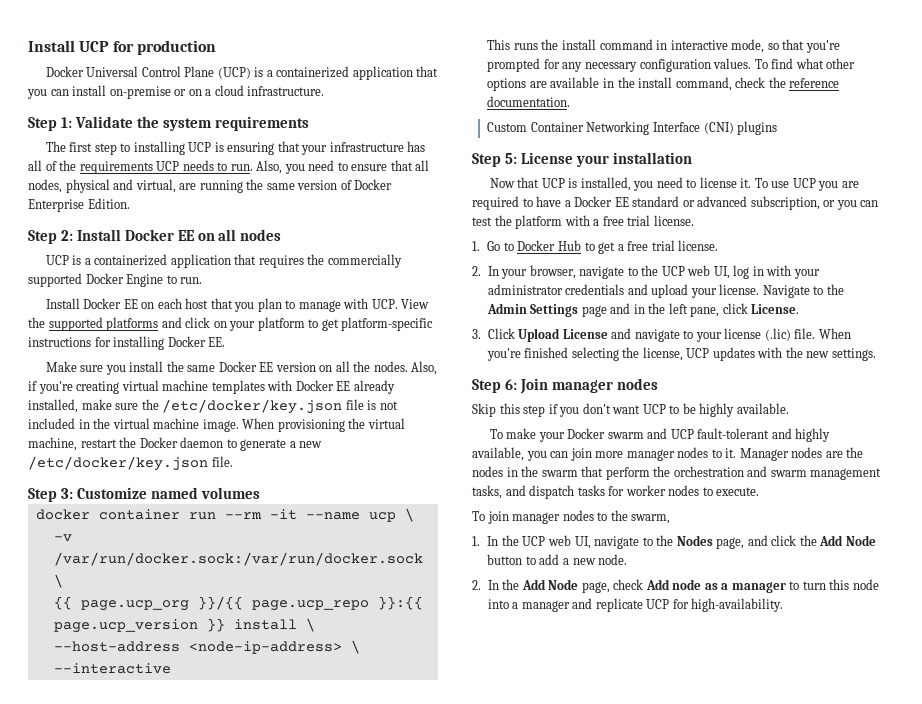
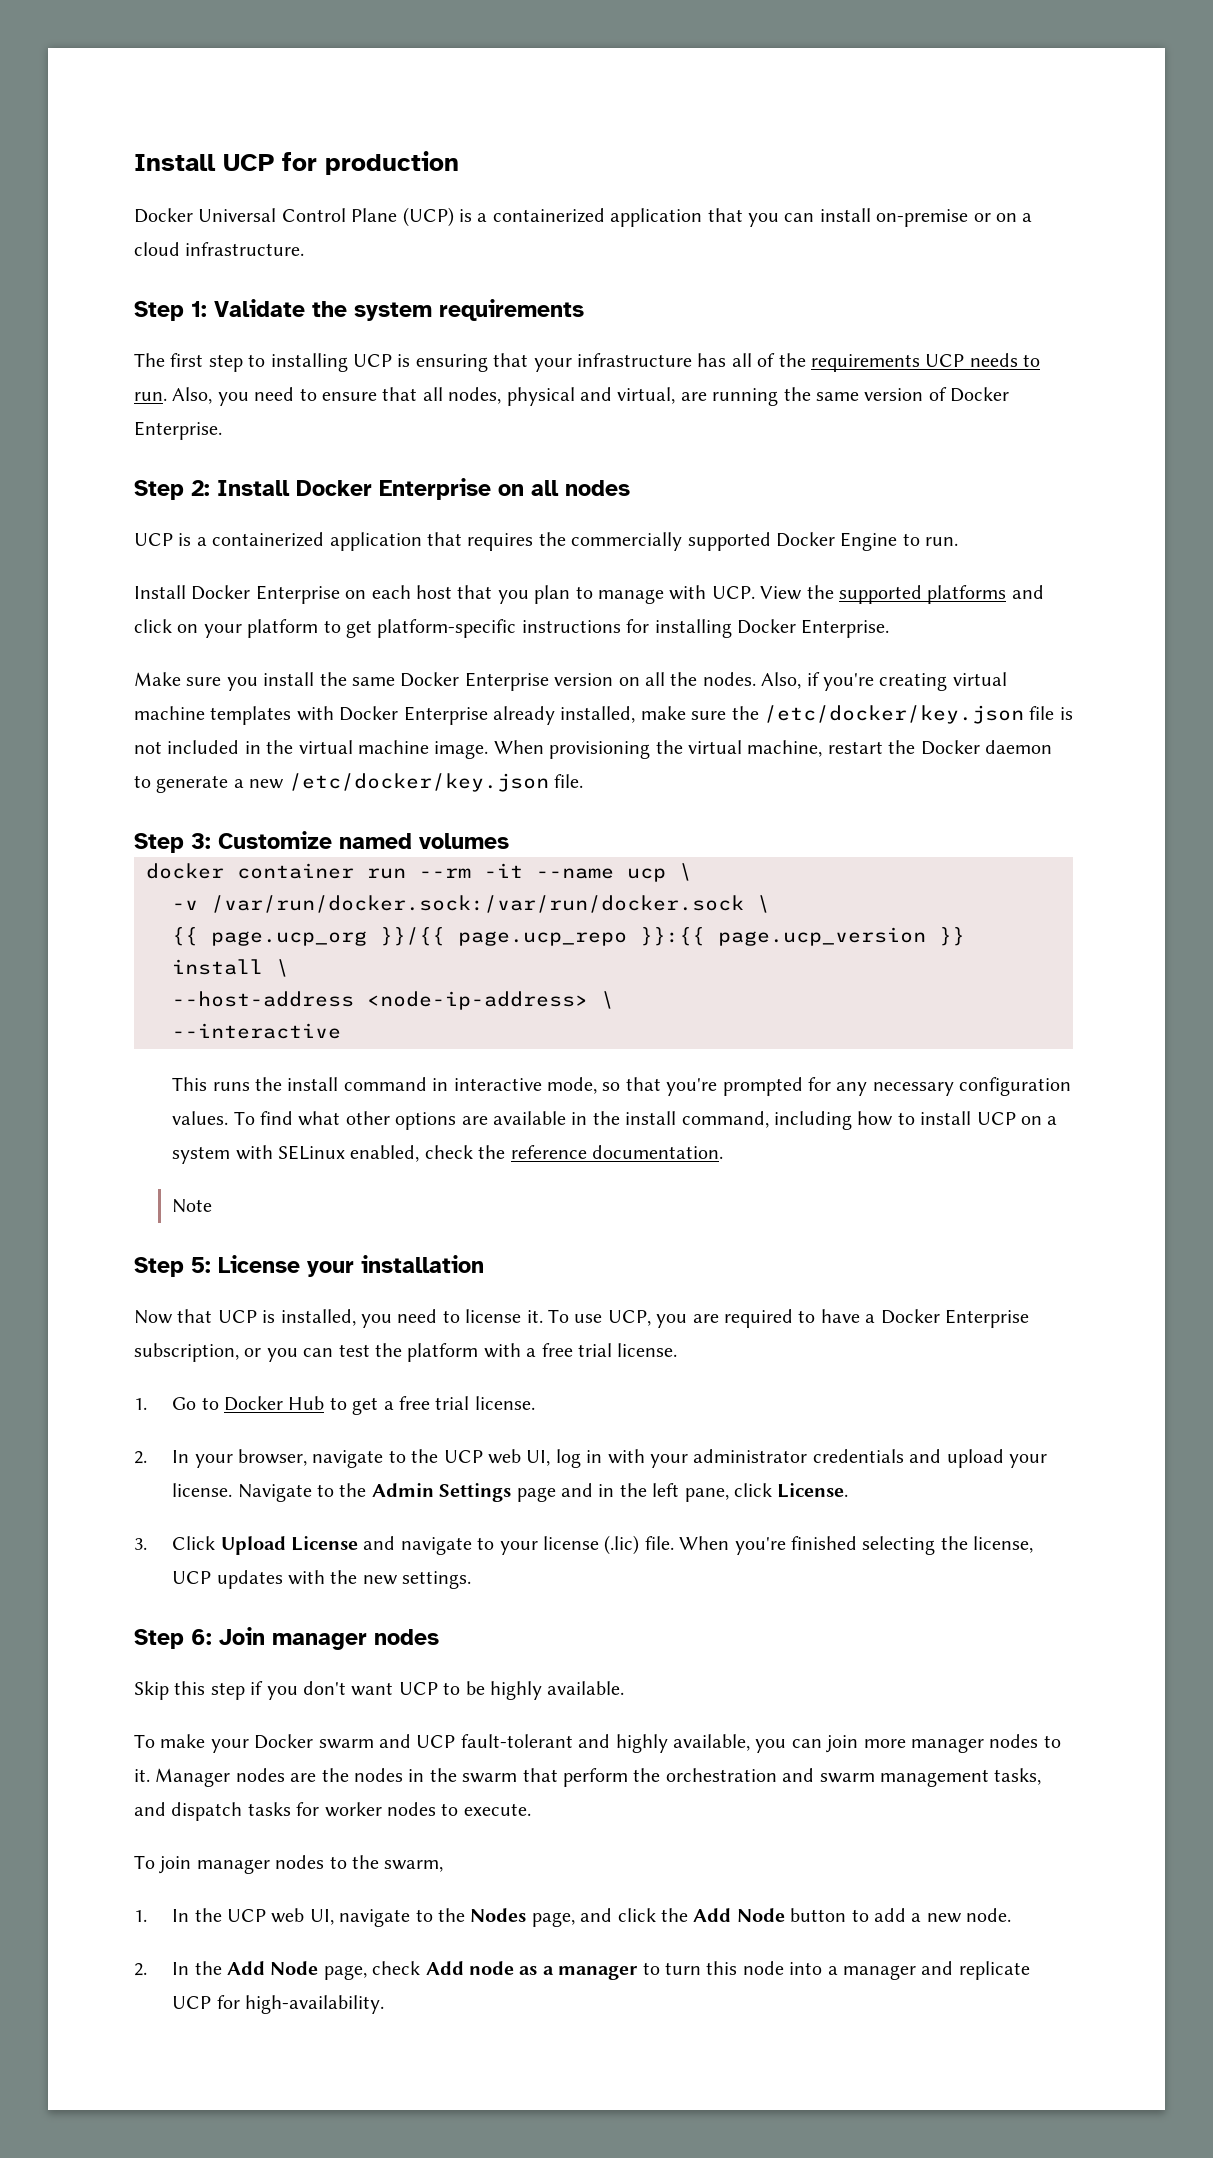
- Also, you need to ensure that all nodes, physical and virtual, are running the same version of Docker Enterprise Edition.
+ Also, you need to ensure that all nodes, physical and virtual, are running the same version of Docker Enterprise.
- Step 2: Install Docker EE on all nodes
+ Step 2: Install Docker Enterprise on all nodes
- Install Docker EE on each host that you plan to manage with UCP. View the supported platforms and click on your platform to get platform-specific instructions for installing Docker EE.
+ Install Docker Enterprise on each host that you plan to manage with UCP. View the supported platforms and click on your platform to get platform-specific instructions for installing Docker Enterprise.
- Make sure you install the same Docker EE version on all the nodes.
+ Make sure you install the same Docker Enterprise version on all the nodes.
- Also, if you're creating virtual machine templates with Docker EE already installed, make sure the /etc/docker/key.json file is not included in the virtual machine image.
+ Also, if you're creating virtual machine templates with Docker Enterprise already installed, make sure the /etc/docker/key.json file is not included in the virtual machine image.
- To find what other options are available in the install command, check the reference documentation.
- Custom Container Networking Interface (CNI) plugins
+ To find what other options are available in the install command, including how to install UCP on a system with SELinux enabled, check the reference documentation.
+ Note
- To use UCP you are required to have a Docker EE standard or advanced subscription, or you can test the platform with a free trial license.
+ To use UCP, you are required to have a Docker Enterprise subscription, or you can test the platform with a free trial license.

